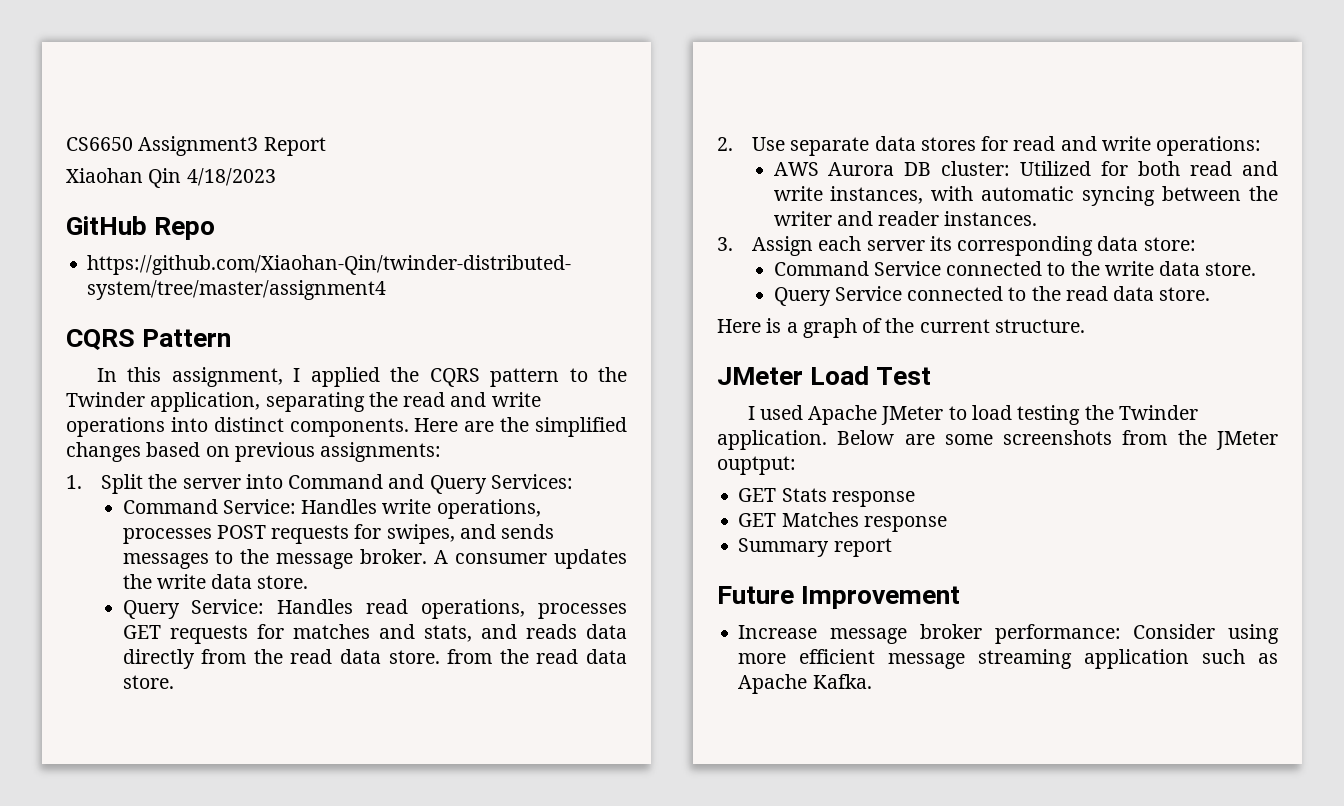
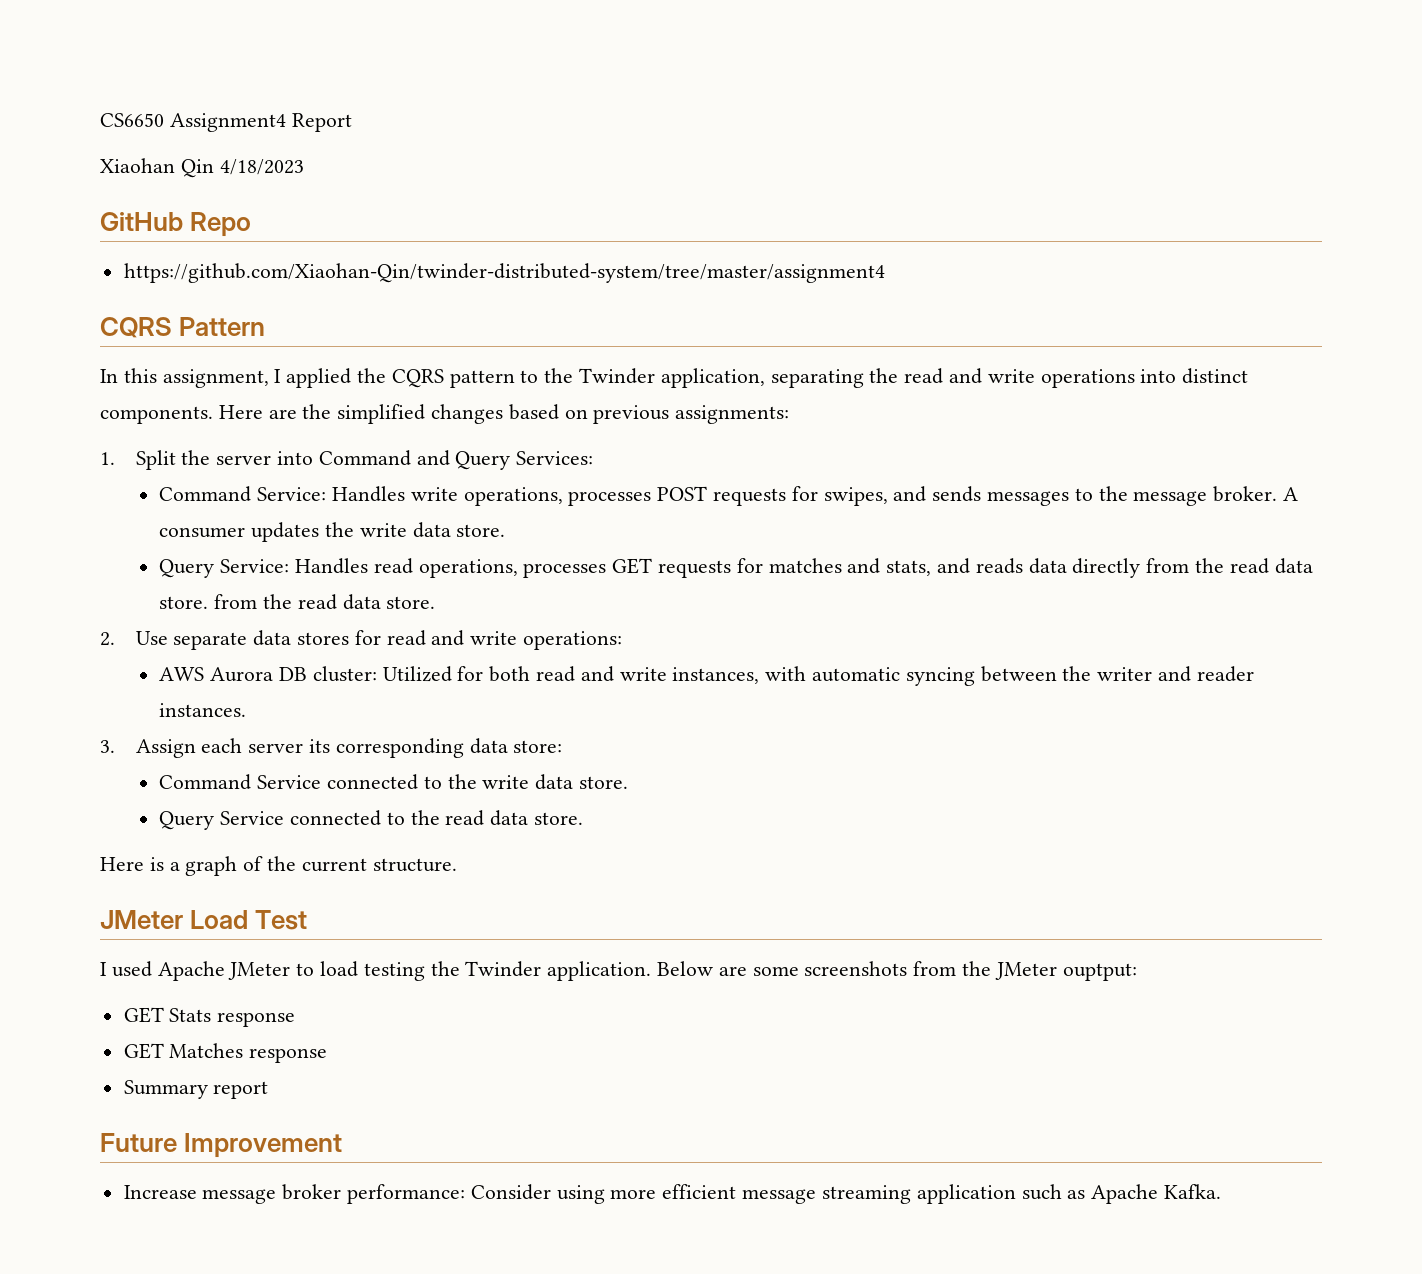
- CS6650 Assignment3 Report
+ CS6650 Assignment4 Report

